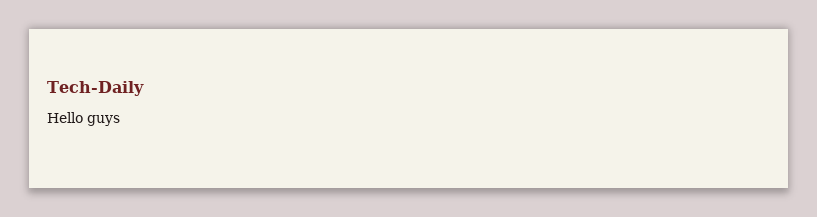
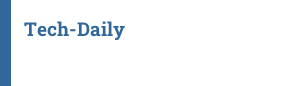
- Hello guys

